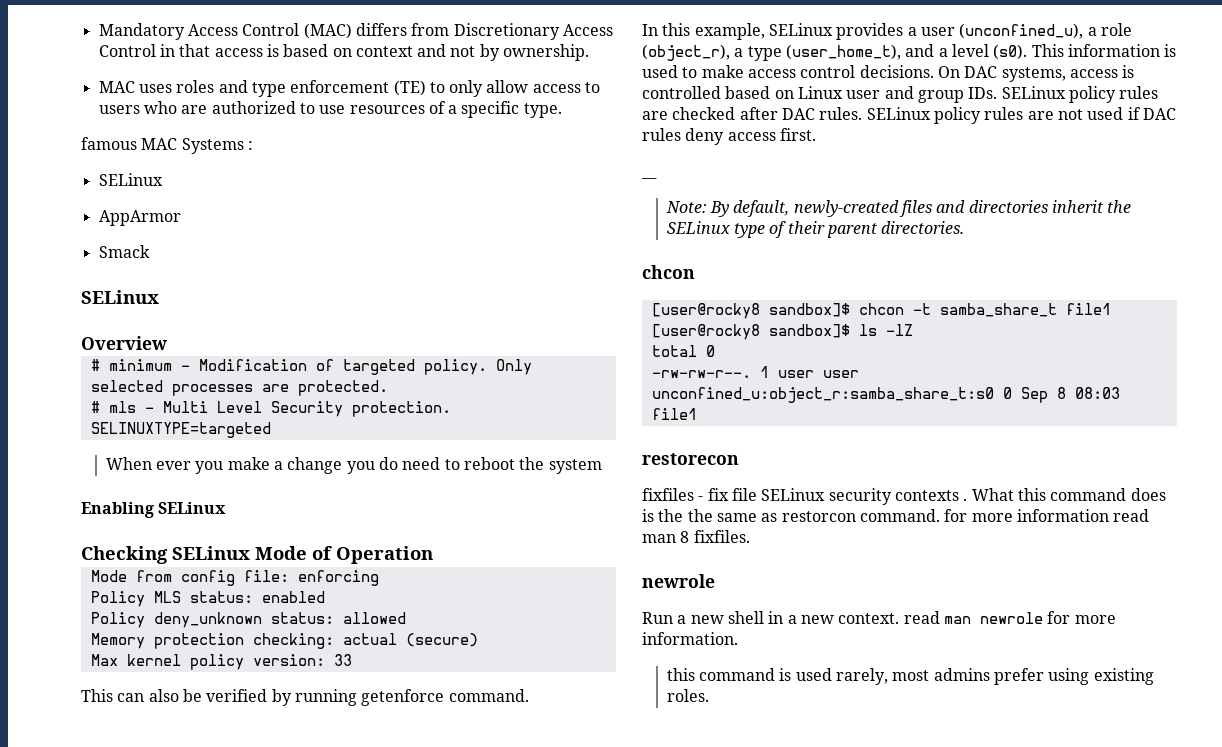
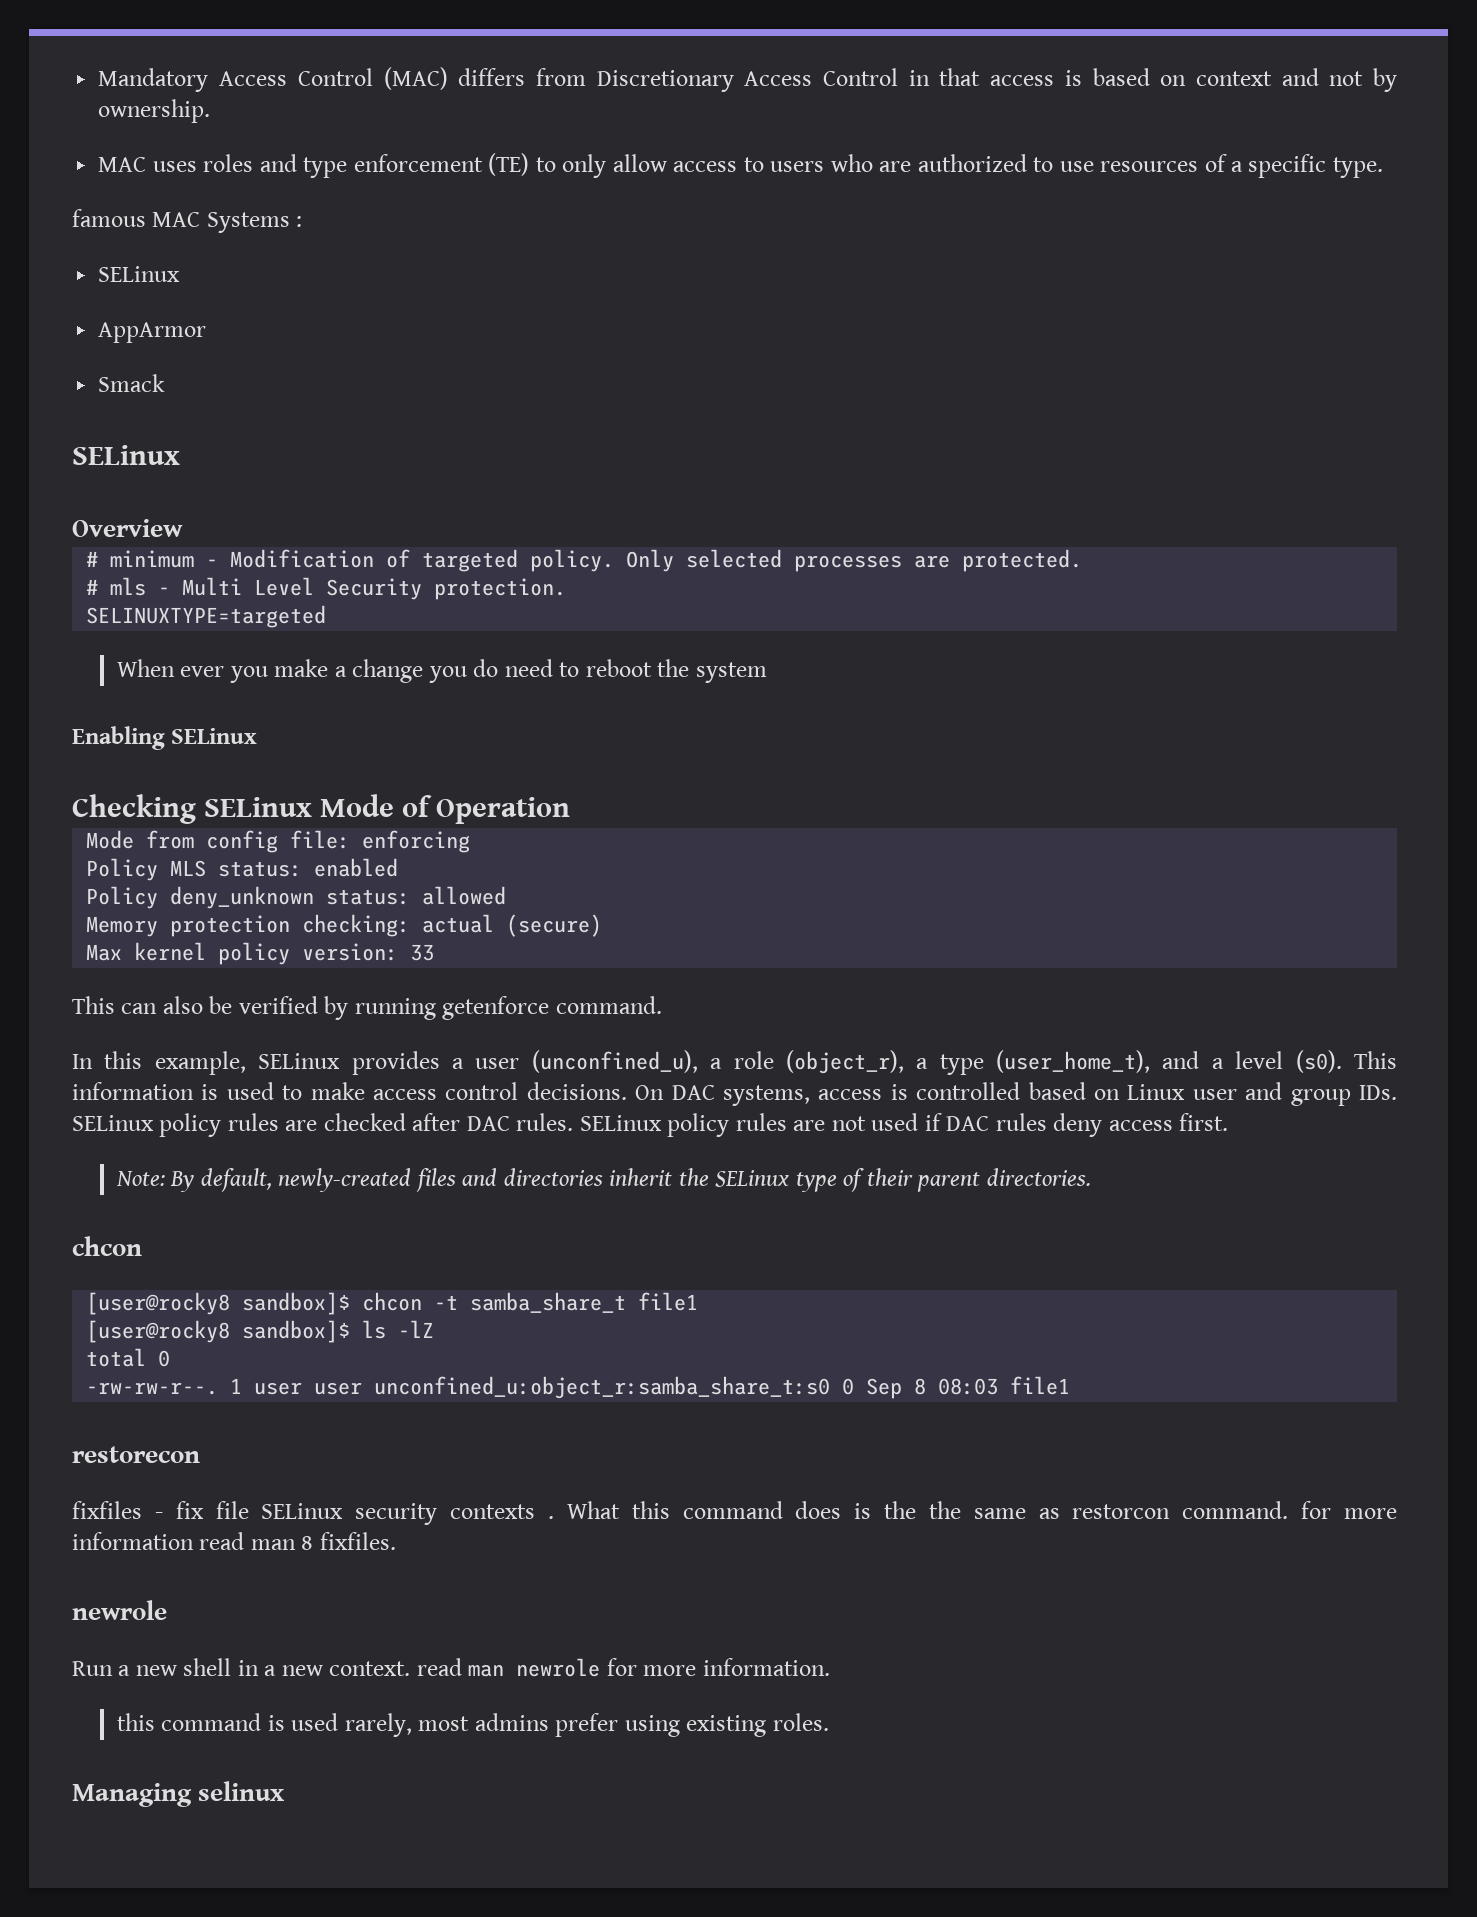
- __
+ Managing selinux

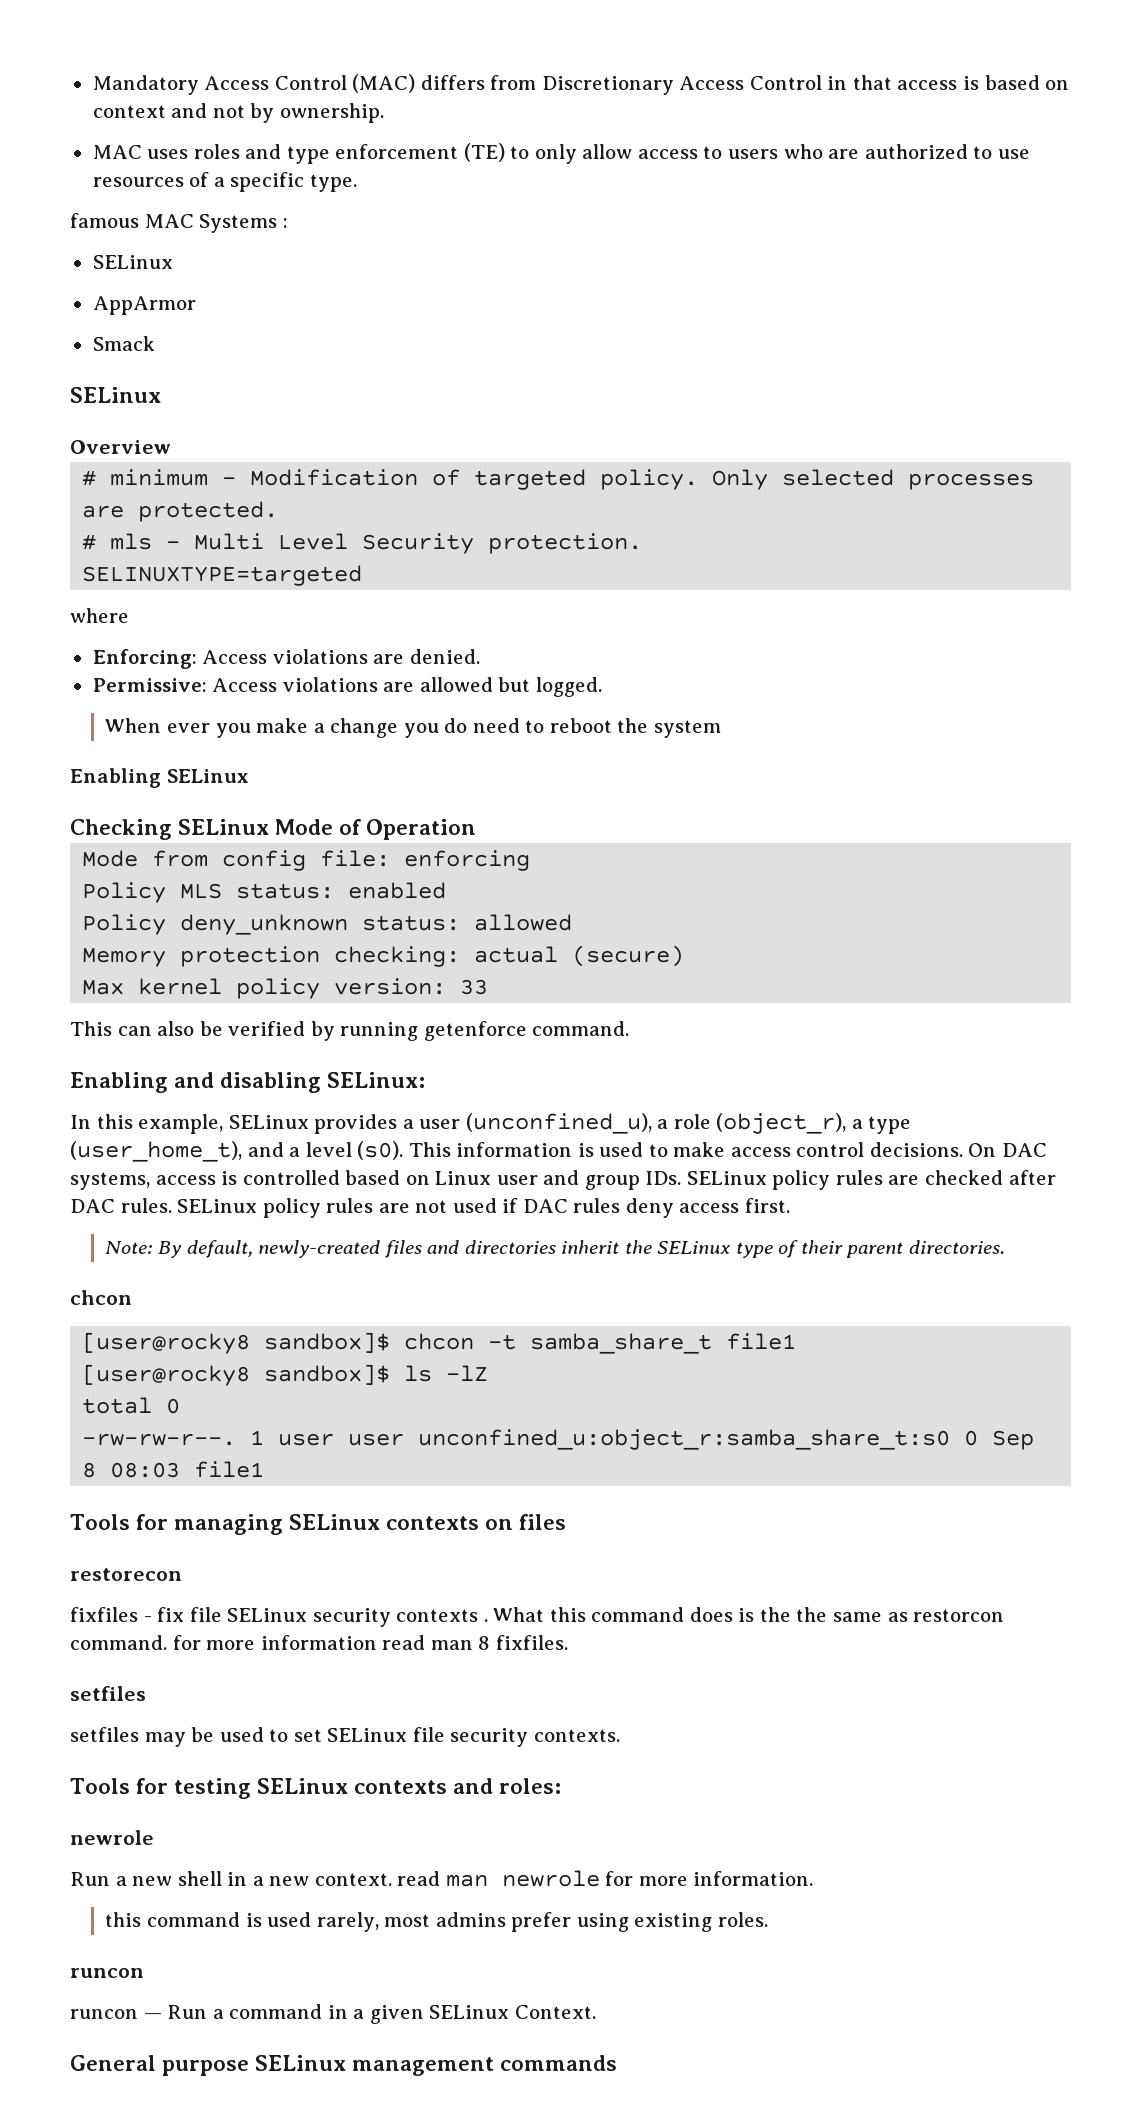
+ where
+ Enforcing: Access violations are denied.
+ Permissive: Access violations are allowed but logged.
+ Enabling and disabling SELinux:
+ Tools for managing SELinux contexts on files
  What this command does is the the same as restorcon command. for more information read man 8 fixfiles.
+ setfiles
+ setfiles may be used to set SELinux file security contexts.
+ Tools for testing SELinux contexts and roles:
  this command is used rarely, most admins prefer using existing roles.
- Managing selinux
+ runcon
+ runcon — Run a command in a given SELinux Context.
+ General purpose SELinux management commands

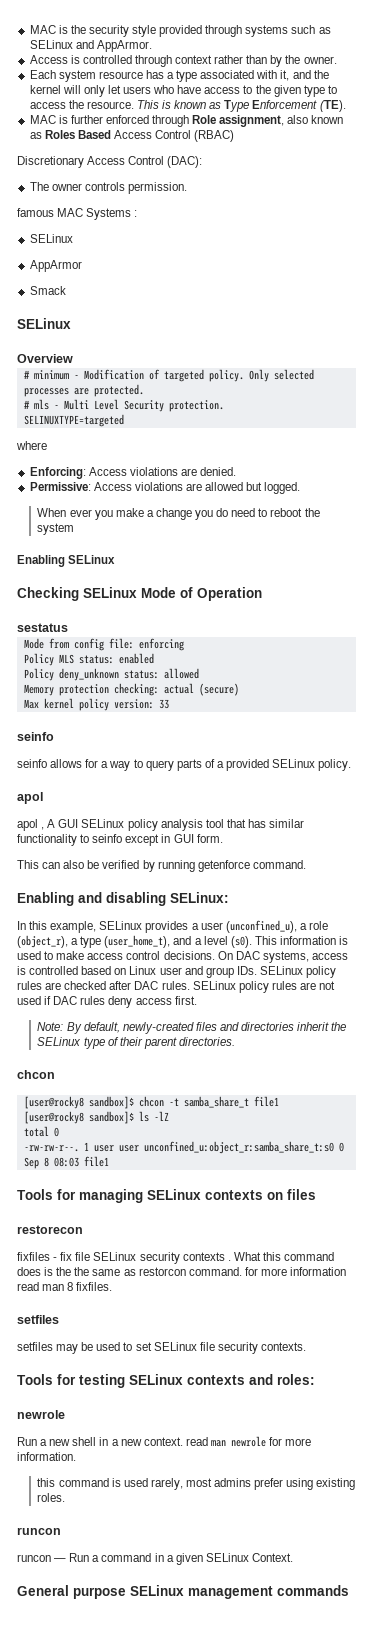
- Mandatory Access Control (MAC) differs from Discretionary Access Control in that access is based on context and not by ownership.
- MAC uses roles and type enforcement (TE) to only allow access to users who are authorized to use resources of a specific type.
+ MAC is the security style provided through systems such as SELinux and AppArmor.
+ Access is controlled through context rather than by the owner.
+ Each system resource has a type associated with it, and the kernel will only let users who have access to the given type to access the resource. This is known as Type Enforcement (TE).
+ MAC is further enforced through Role assignment, also known as Roles Based Access Control (RBAC)
+ Discretionary Access Control (DAC):
+ The owner controls permission.
+ sestatus
  Max kernel policy version: 33
+ seinfo
+ seinfo allows for a way to query parts of a provided SELinux policy.
+ apol
+ apol , A GUI SELinux policy analysis tool that has similar functionality to seinfo except in GUI form.

